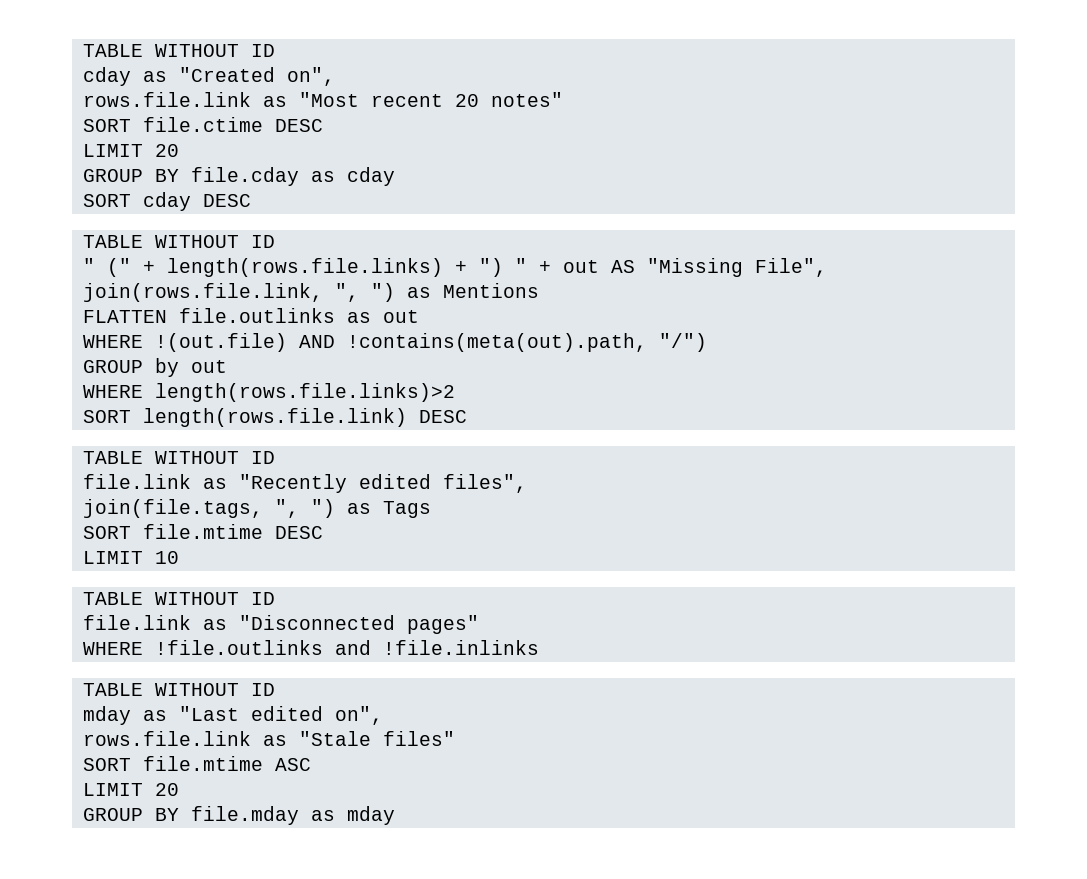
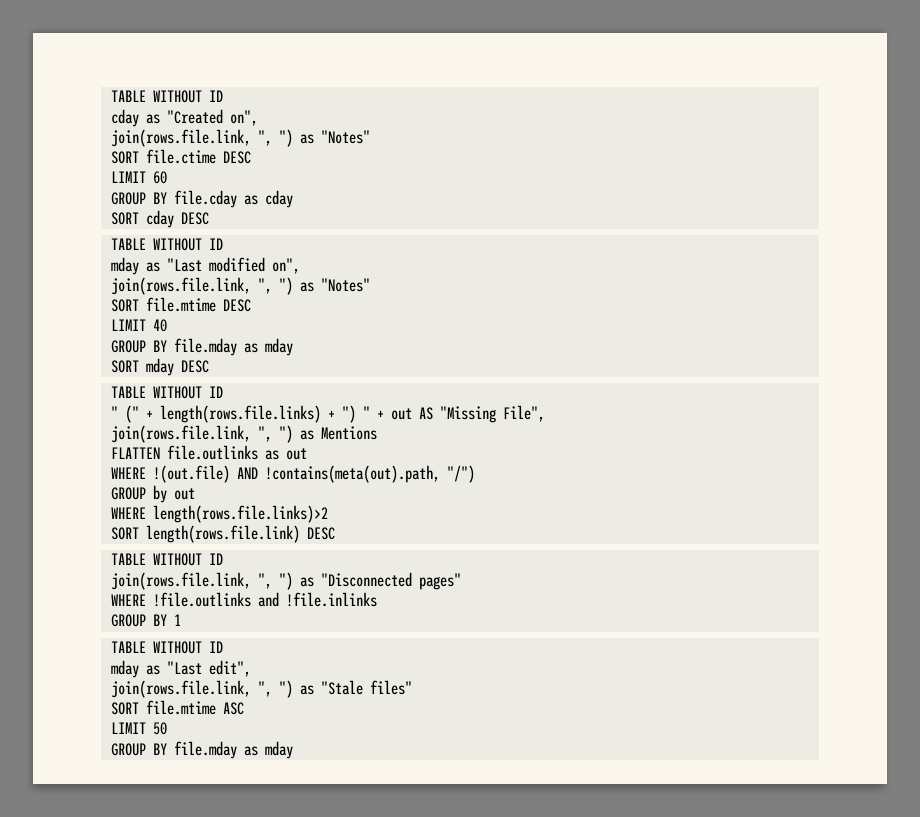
  cday as "Created on",
- rows.file.link as "Most recent 20 notes"
+ join(rows.file.link, ", ") as "Notes"
  SORT file.ctime DESC
- LIMIT 20
+ LIMIT 60
+ mday as "Last modified on",
+ join(rows.file.link, ", ") as "Notes"
+ SORT file.mtime DESC
+ LIMIT 40
+ GROUP BY file.mday as mday
+ SORT mday DESC
+ TABLE WITHOUT ID
- file.link as "Recently edited files",
- join(file.tags, ", ") as Tags
- SORT file.mtime DESC
- LIMIT 10
- TABLE WITHOUT ID
- file.link as "Disconnected pages"
+ join(rows.file.link, ", ") as "Disconnected pages"
  WHERE !file.outlinks and !file.inlinks
+ GROUP BY 1
  TABLE WITHOUT ID
- mday as "Last edited on",
- rows.file.link as "Stale files"
+ mday as "Last edit",
+ join(rows.file.link, ", ") as "Stale files"
  SORT file.mtime ASC
- LIMIT 20
+ LIMIT 50

